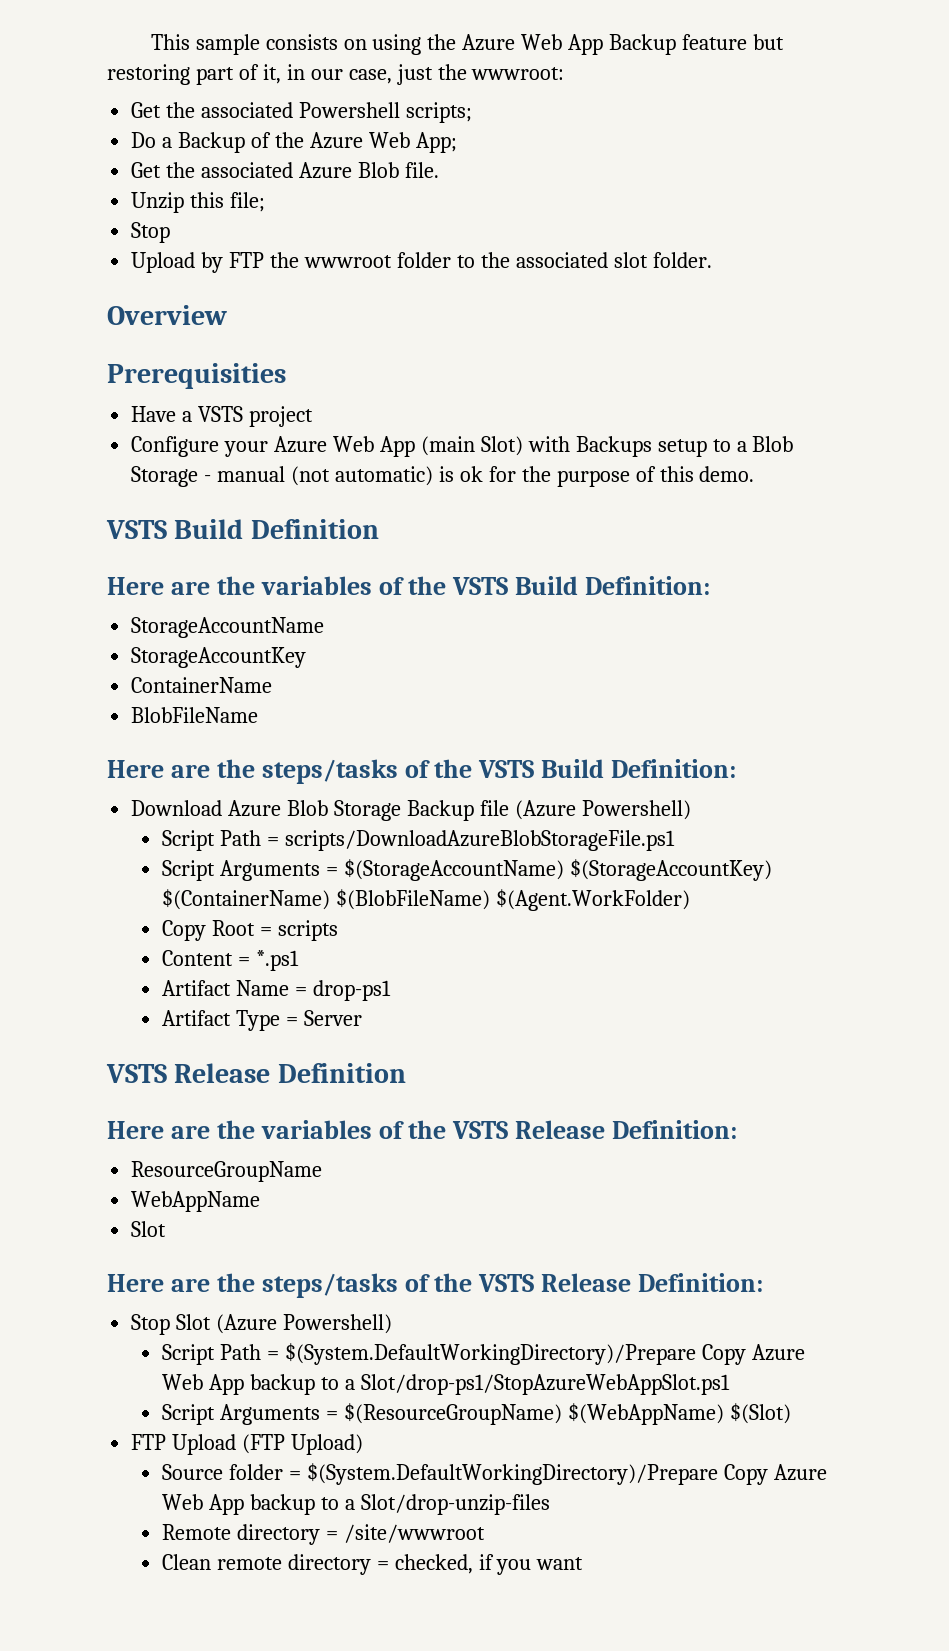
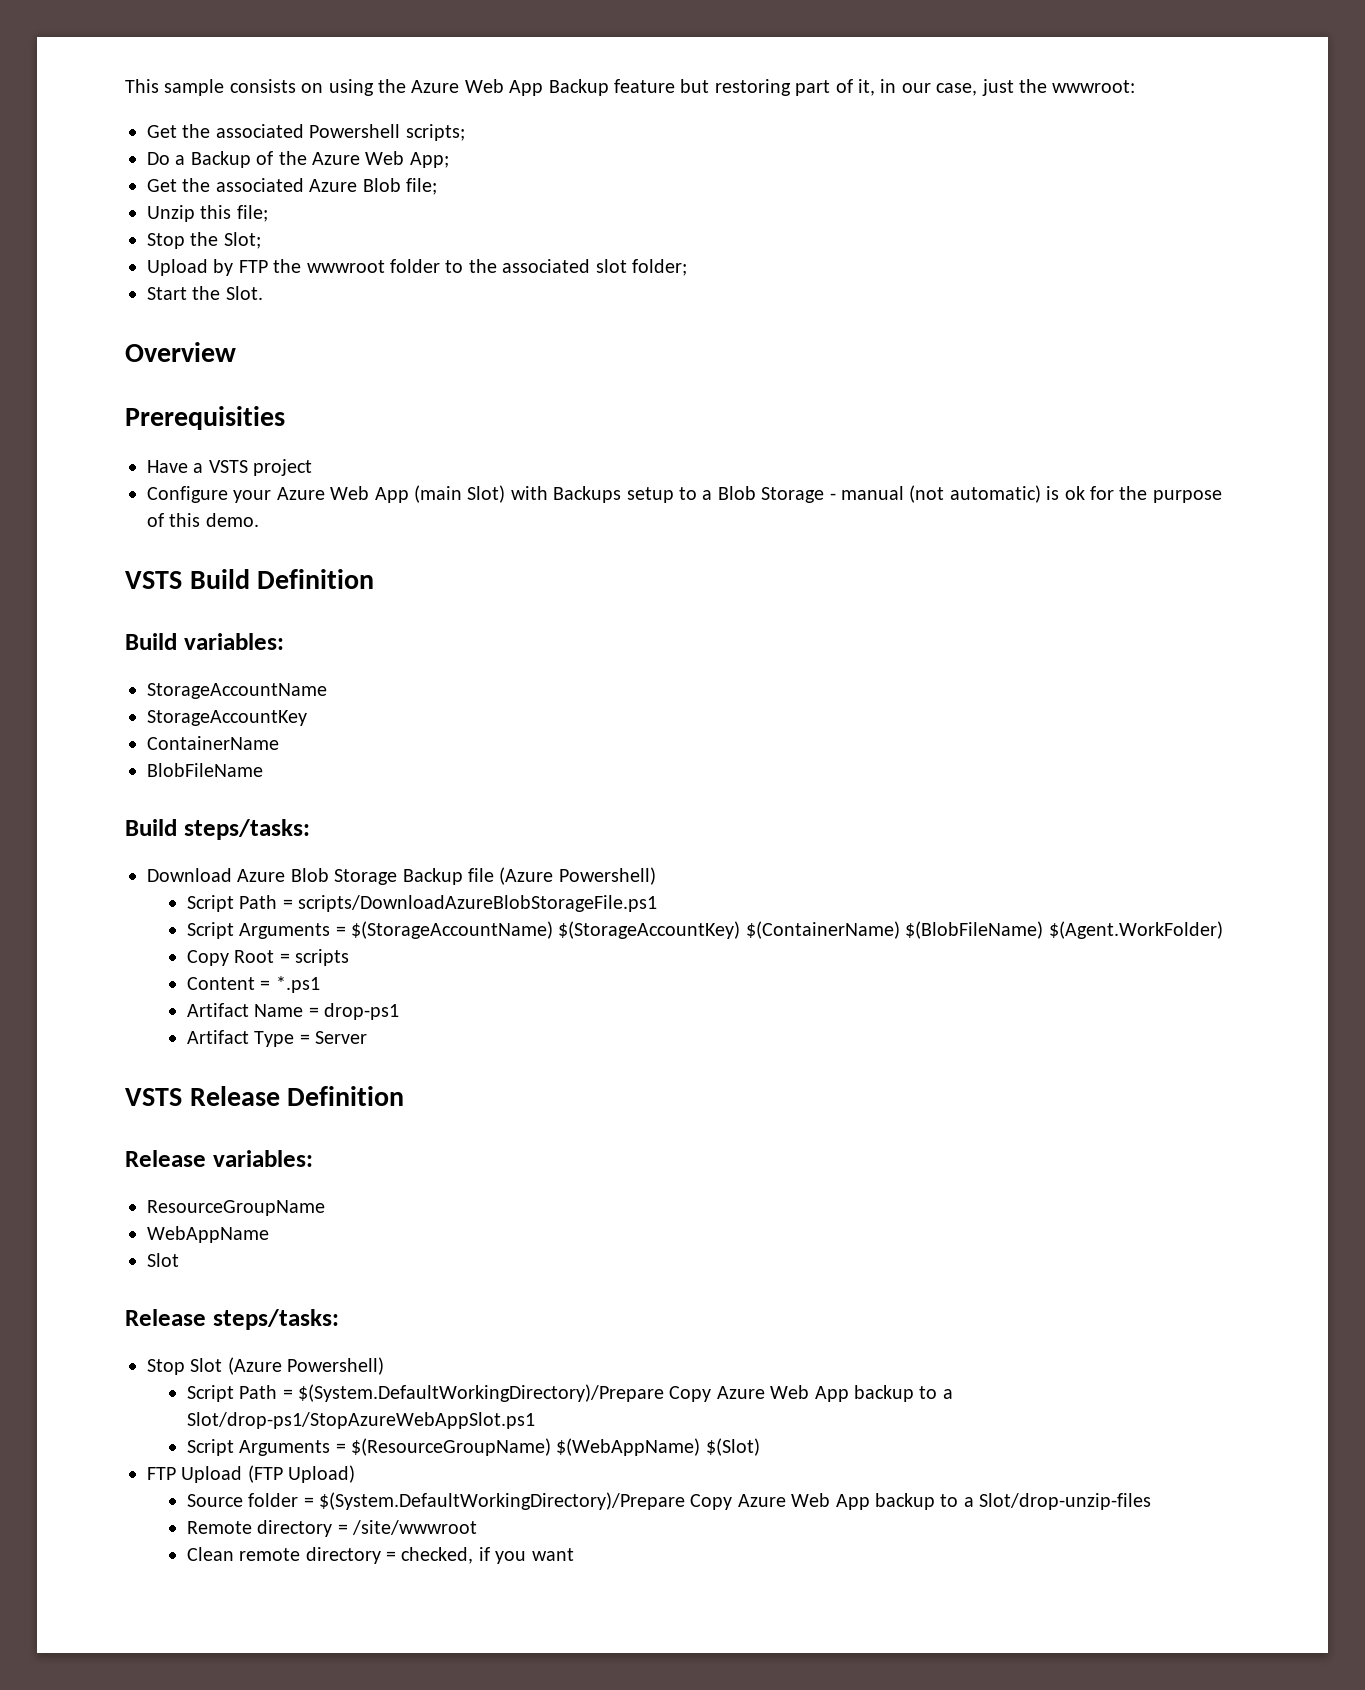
- Get the associated Azure Blob file.
+ Get the associated Azure Blob file;
  Unzip this file;
- Stop
+ Stop the Slot;
- Upload by FTP the wwwroot folder to the associated slot folder.
+ Upload by FTP the wwwroot folder to the associated slot folder;
+ Start the Slot.
- Here are the variables of the VSTS Build Definition:
+ Build variables:
  StorageAccountName
  StorageAccountKey
  ContainerName
  BlobFileName
- Here are the steps/tasks of the VSTS Build Definition:
+ Build steps/tasks:
- Here are the variables of the VSTS Release Definition:
+ Release variables:
  ResourceGroupName
  WebAppName
  Slot
- Here are the steps/tasks of the VSTS Release Definition:
+ Release steps/tasks:

